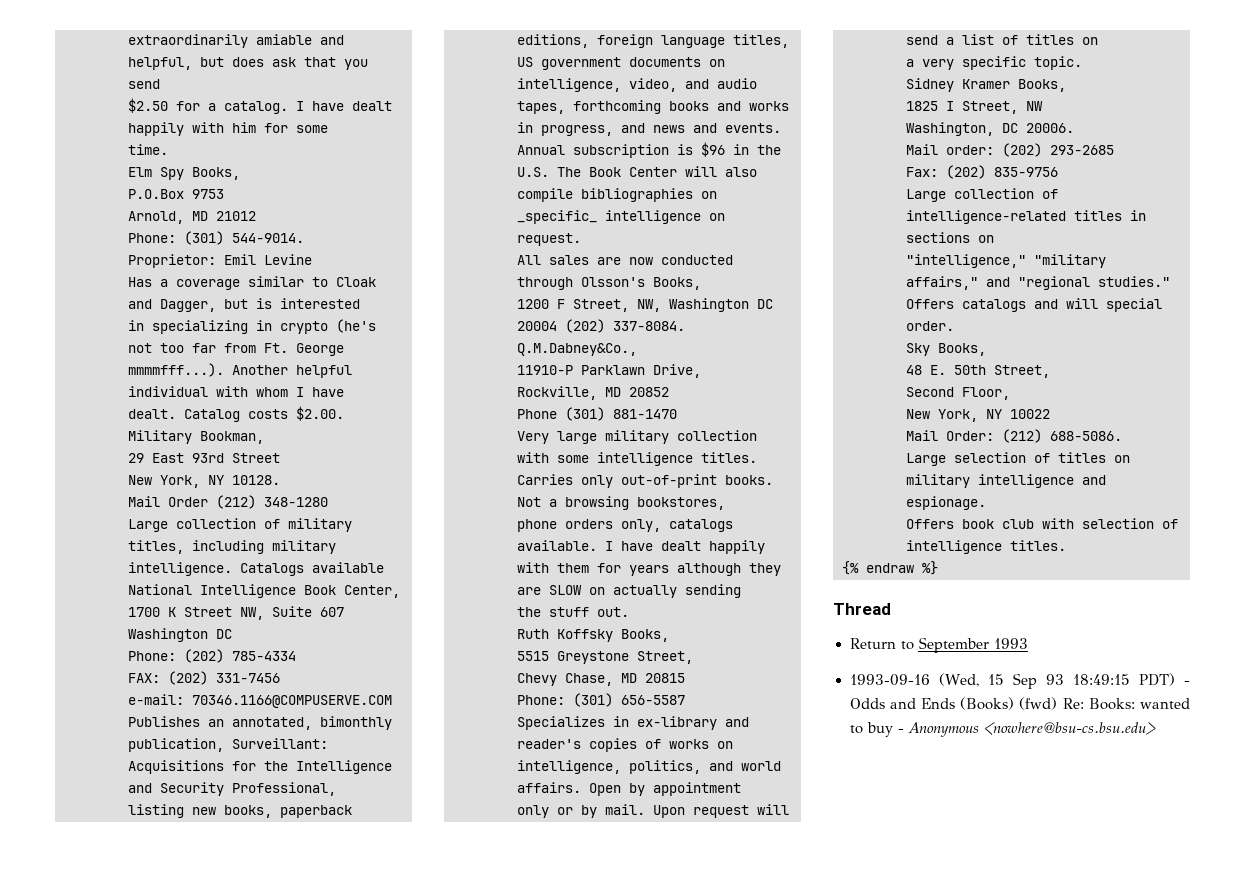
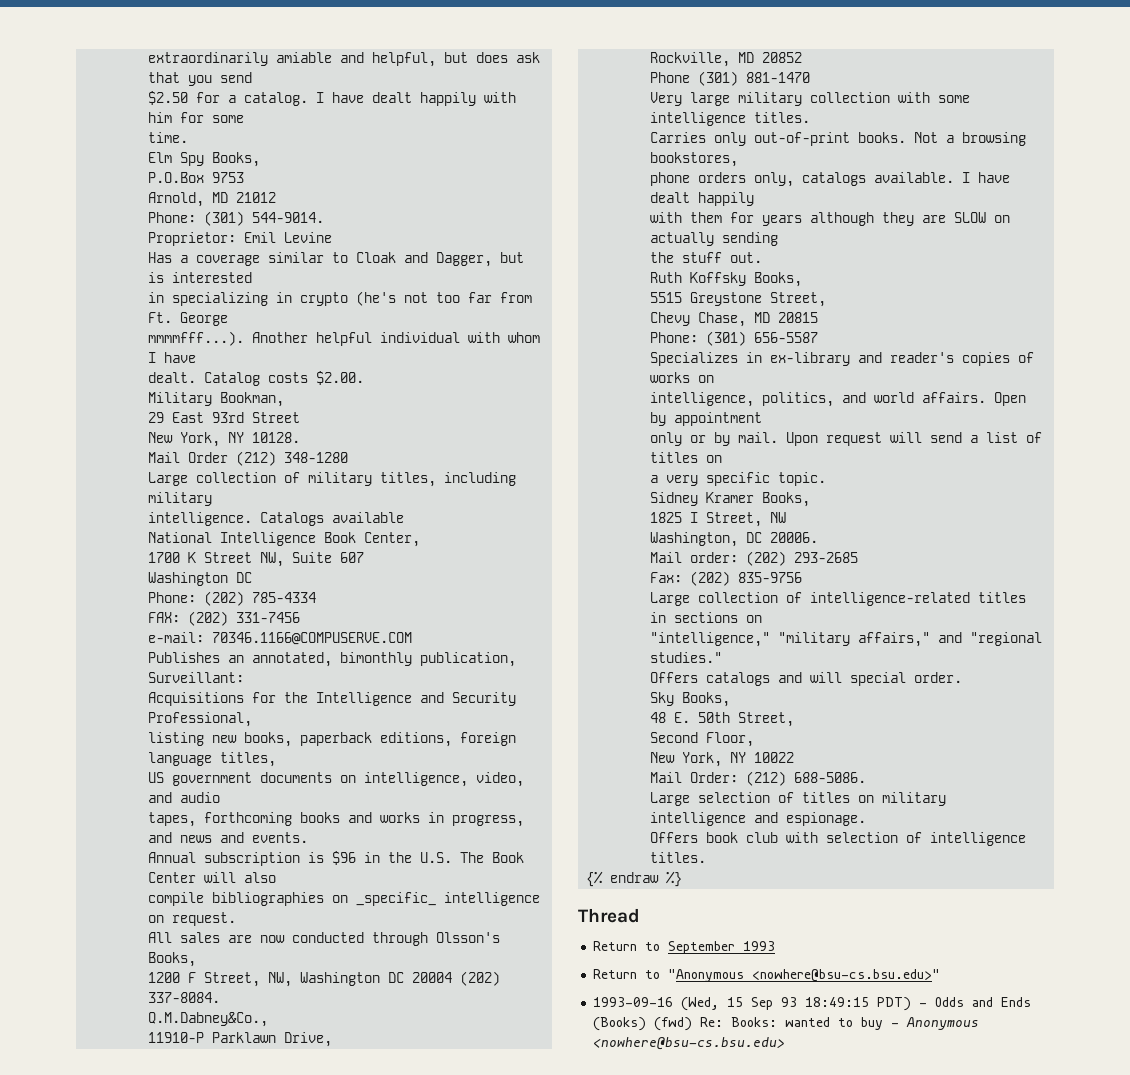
+ Return to "Anonymous <nowhere@bsu-cs.bsu.edu>"

